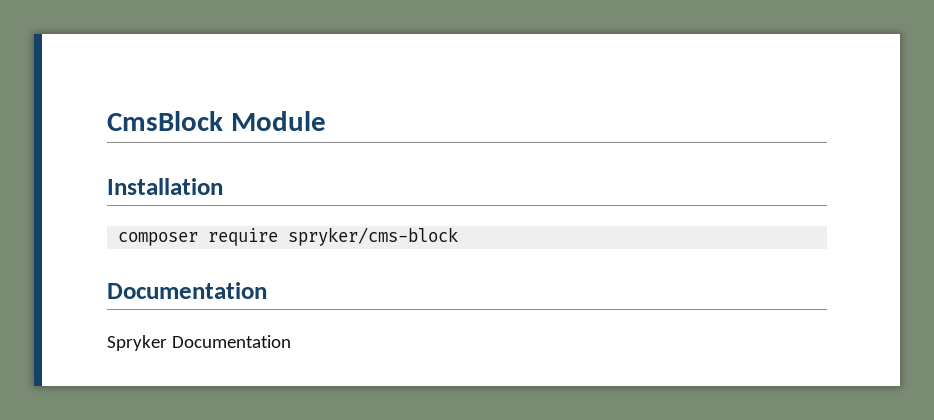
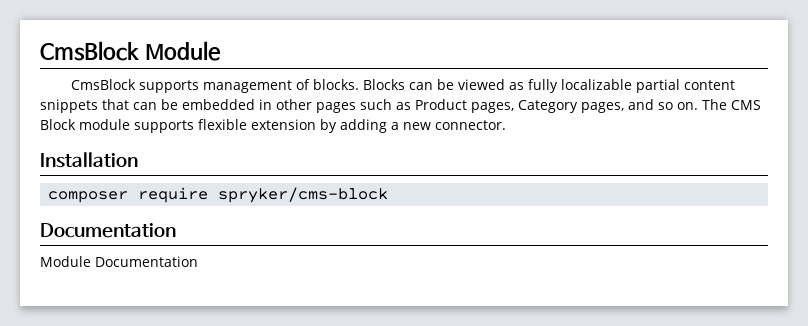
+ CmsBlock supports management of blocks. Blocks can be viewed as fully localizable partial content snippets that can be embedded in other pages such as Product pages, Category pages, and so on. The CMS Block module supports flexible extension by adding a new connector.
- Spryker Documentation
+ Module Documentation

